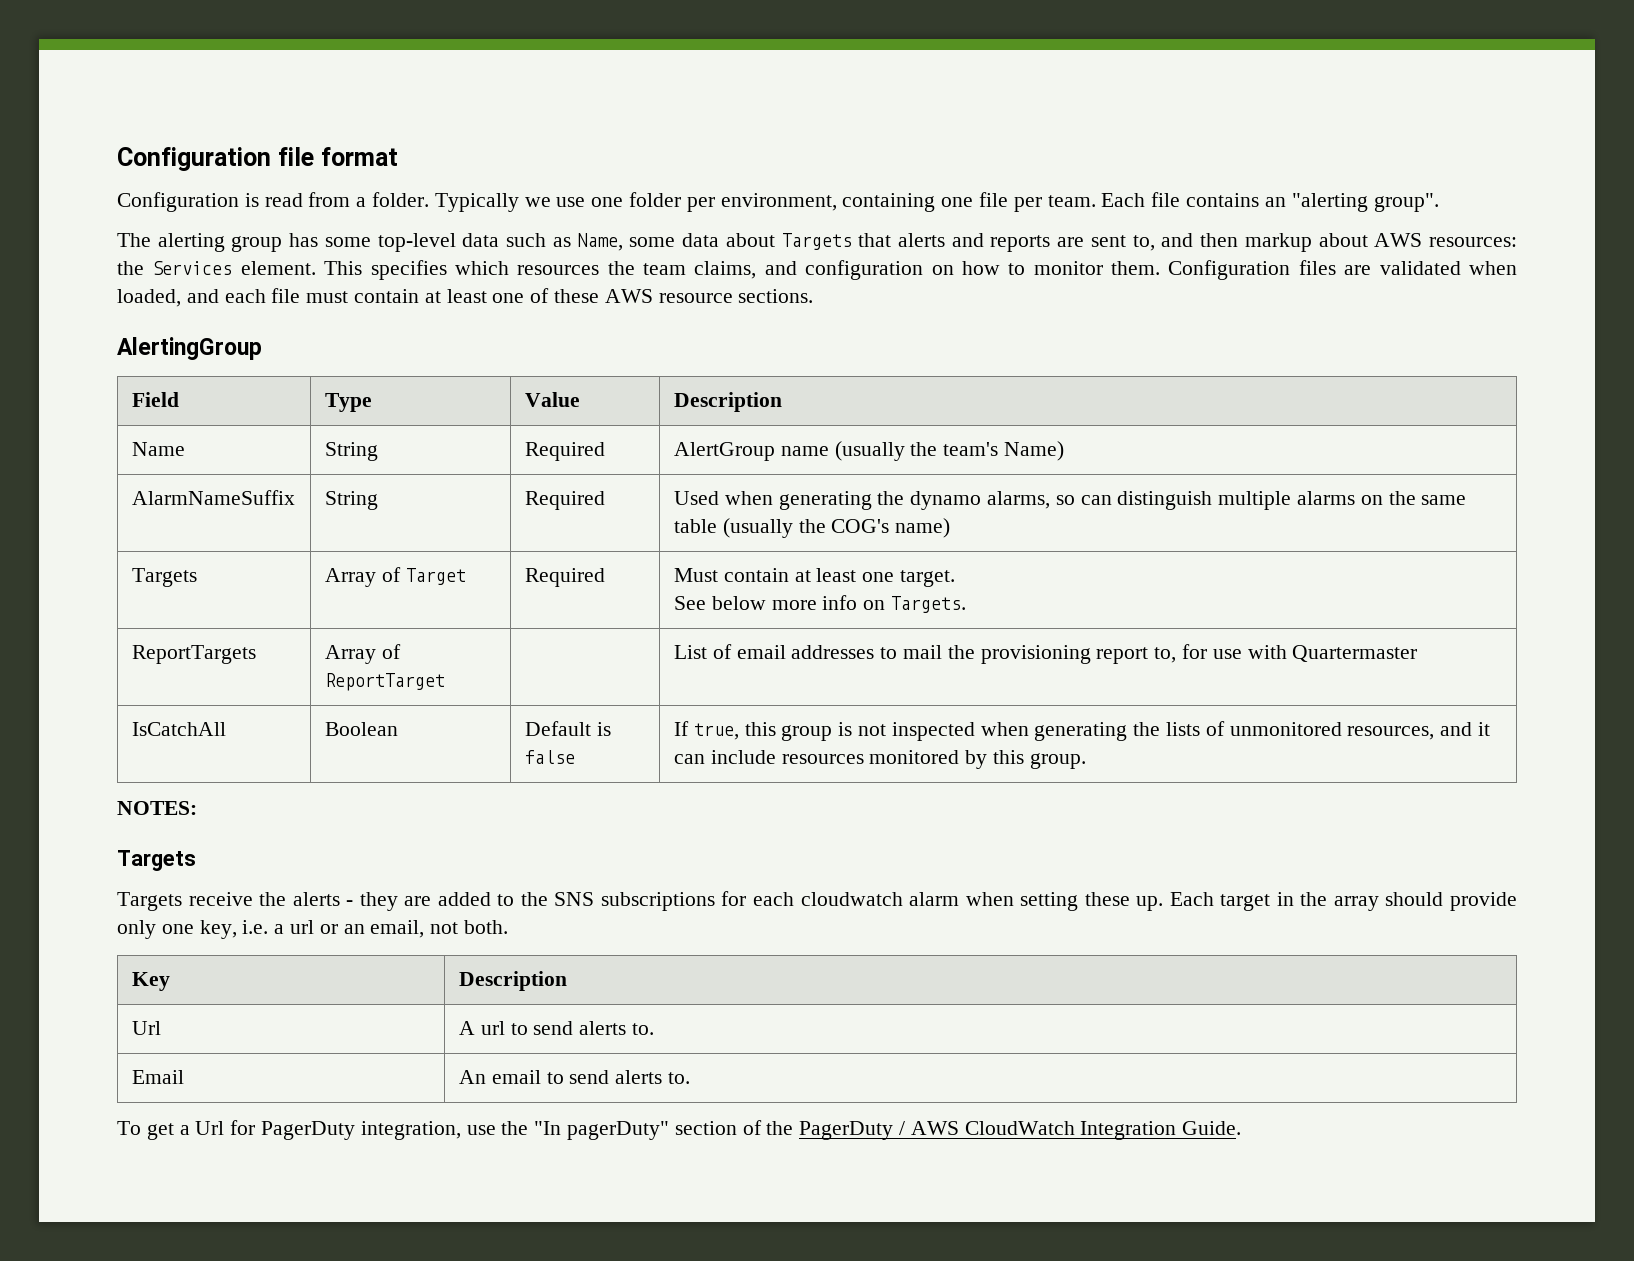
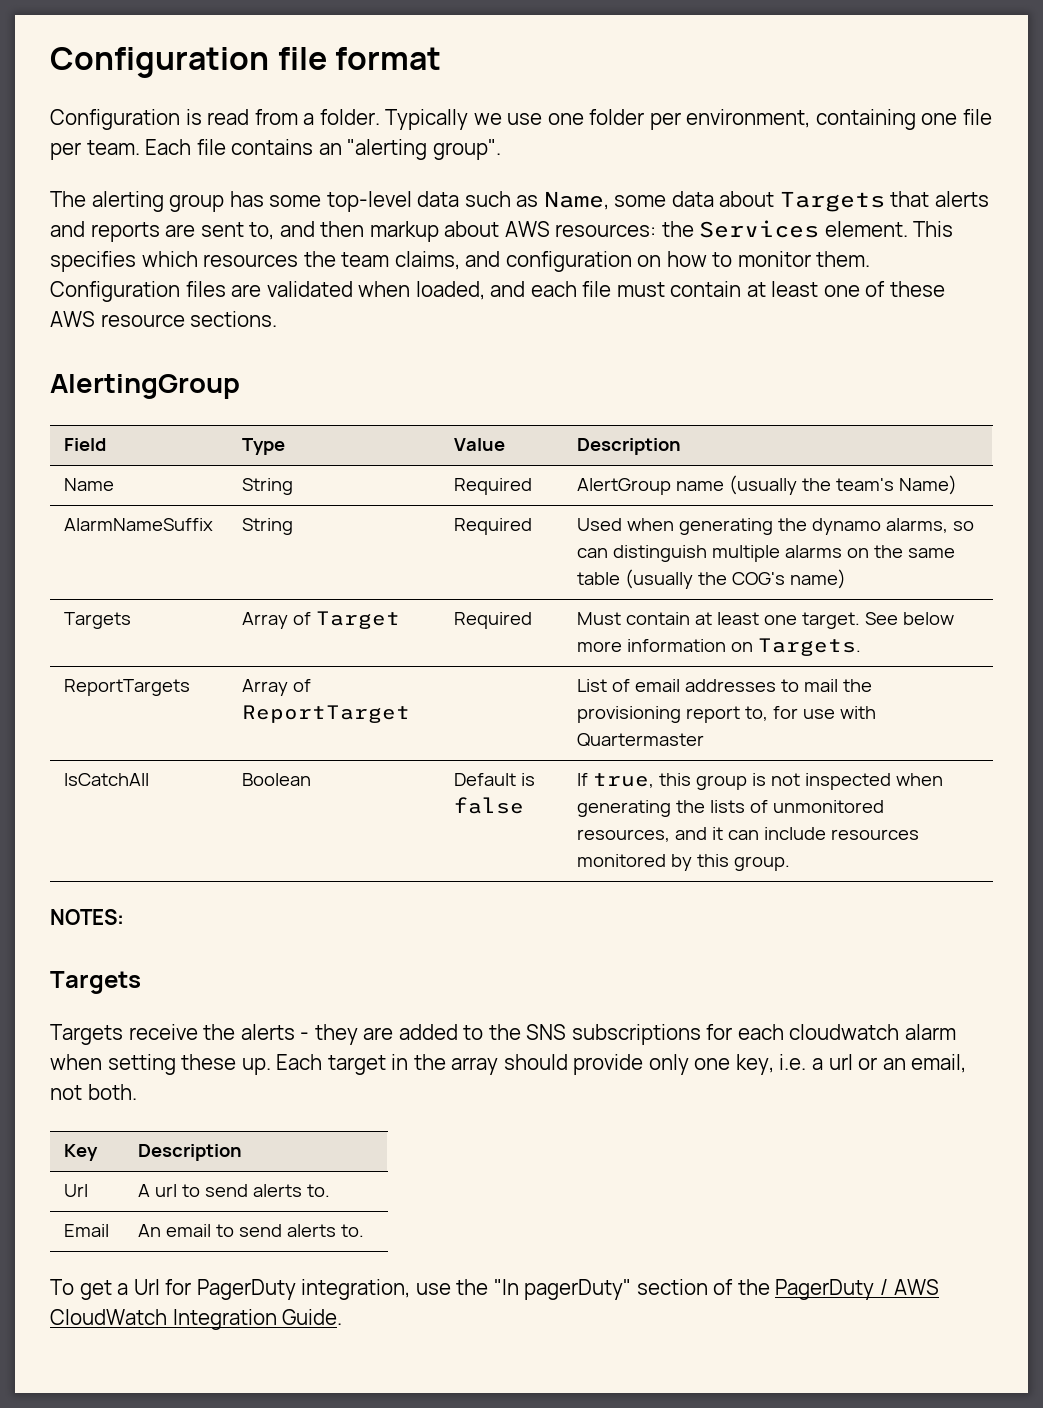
- Targets | Array of Target | Required | Must contain at least one target.
- See below more info on Targets.
+ Targets | Array of Target | Required | Must contain at least one target. See below more information on Targets.

